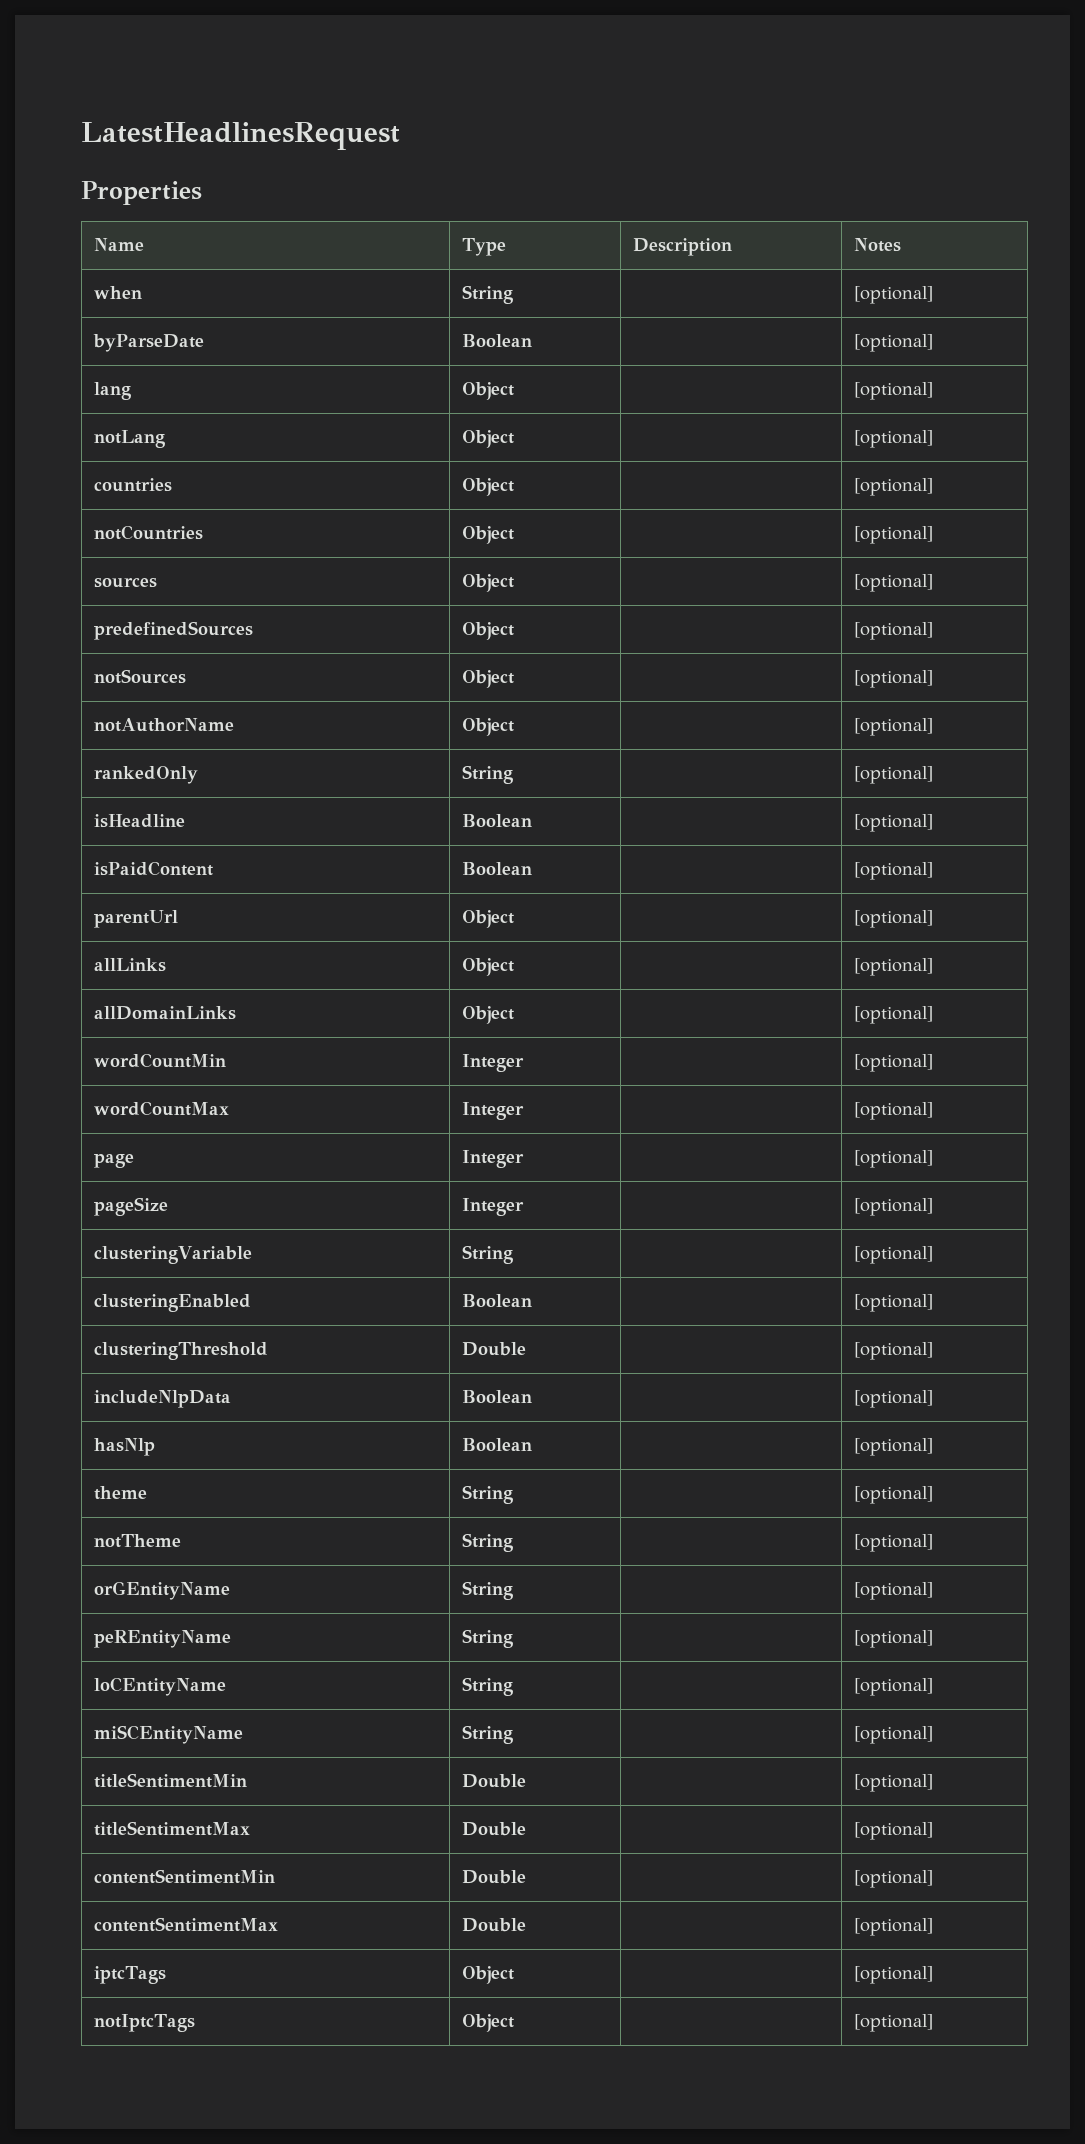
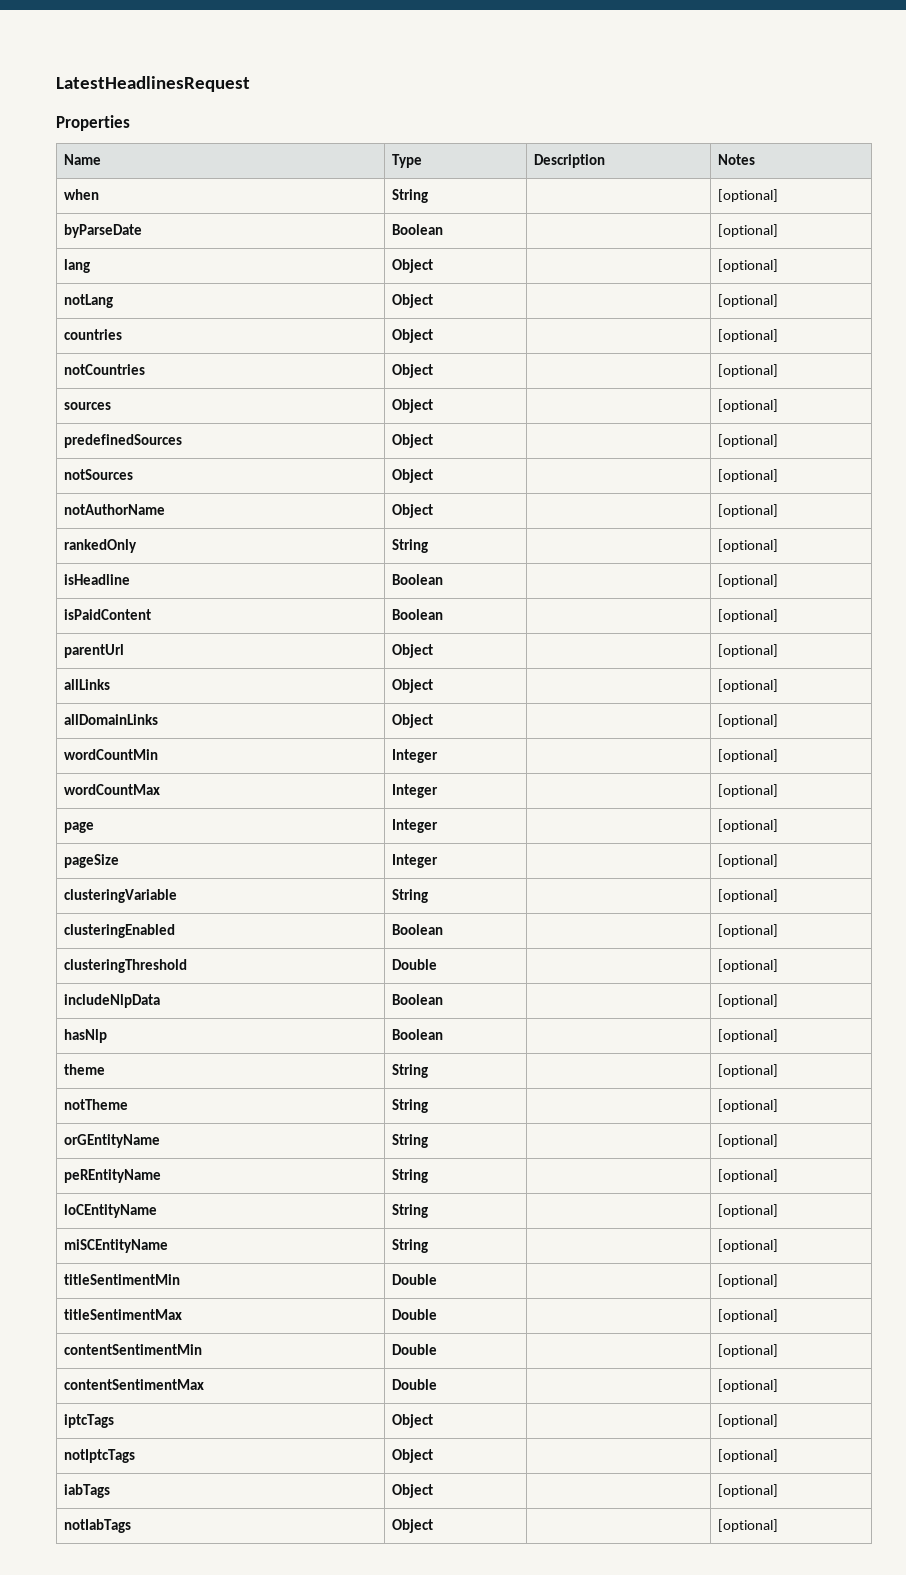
+ iabTags | Object | | [optional]
+ notIabTags | Object | | [optional]

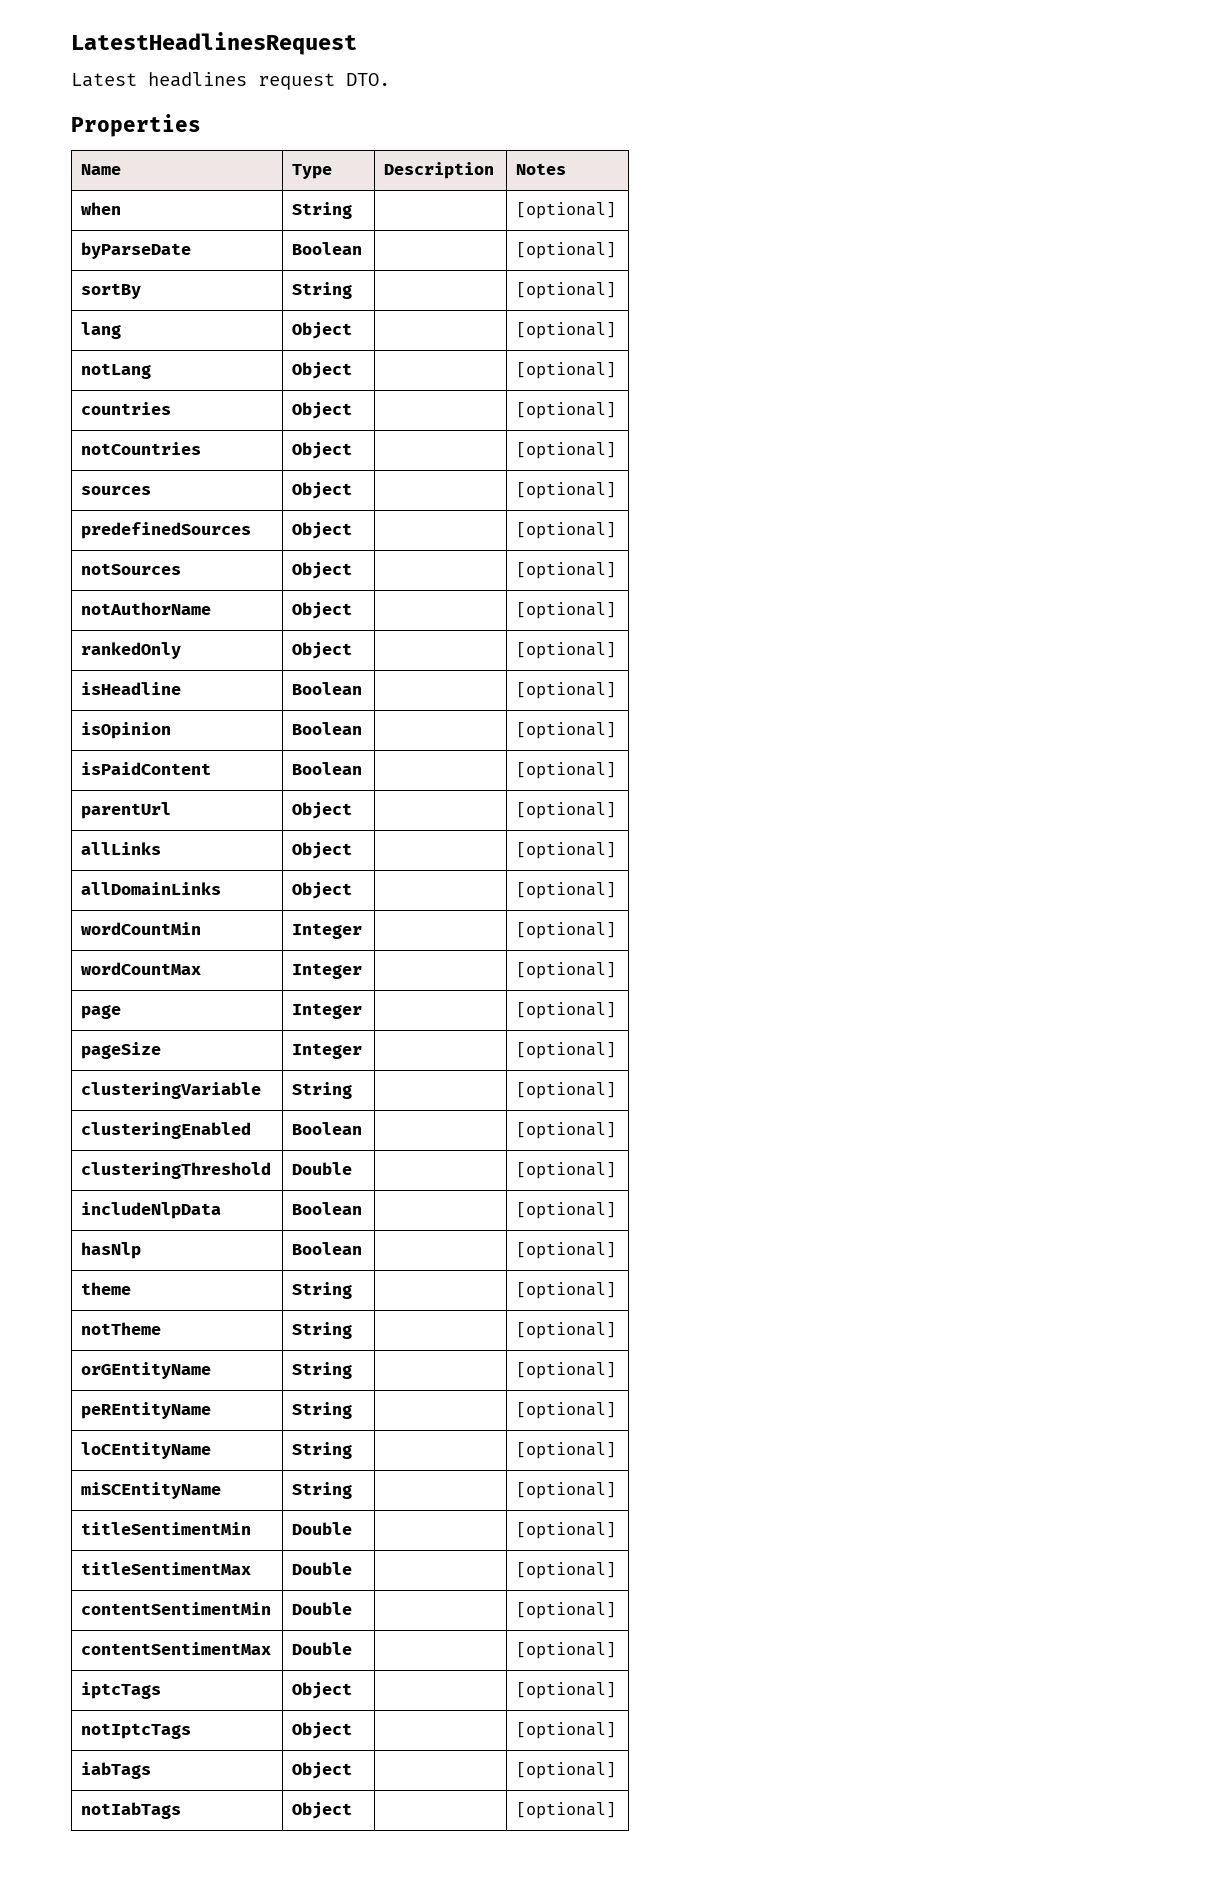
+ Latest headlines request DTO.
+ sortBy | String | | [optional]
- rankedOnly | String | | [optional]
+ rankedOnly | Object | | [optional]
+ isOpinion | Boolean | | [optional]

